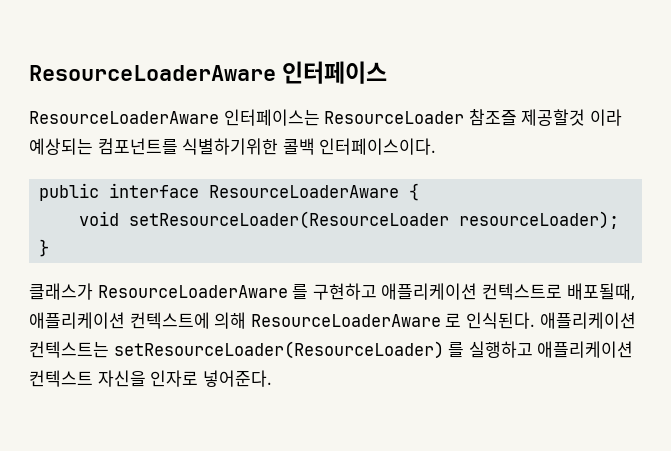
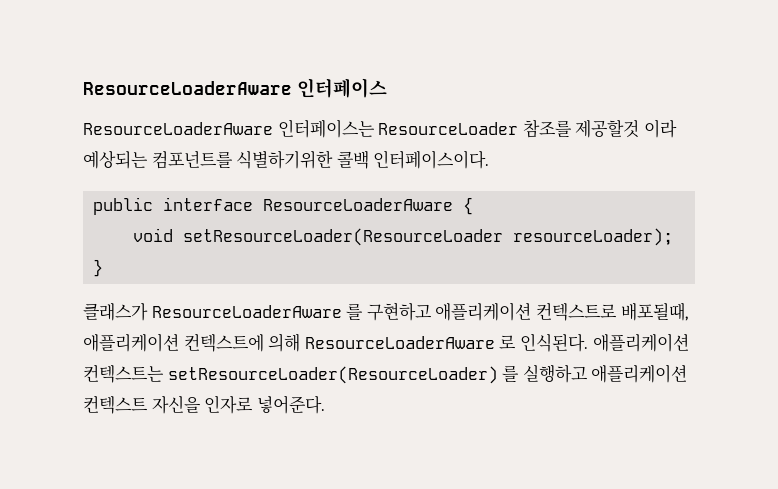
- ResourceLoaderAware 인터페이스는 ResourceLoader 참조즐 제공할것 이라 예상되는 컴포넌트를 식별하기위한 콜백 인터페이스이다.
+ ResourceLoaderAware 인터페이스는 ResourceLoader 참조를 제공할것 이라 예상되는 컴포넌트를 식별하기위한 콜백 인터페이스이다.

